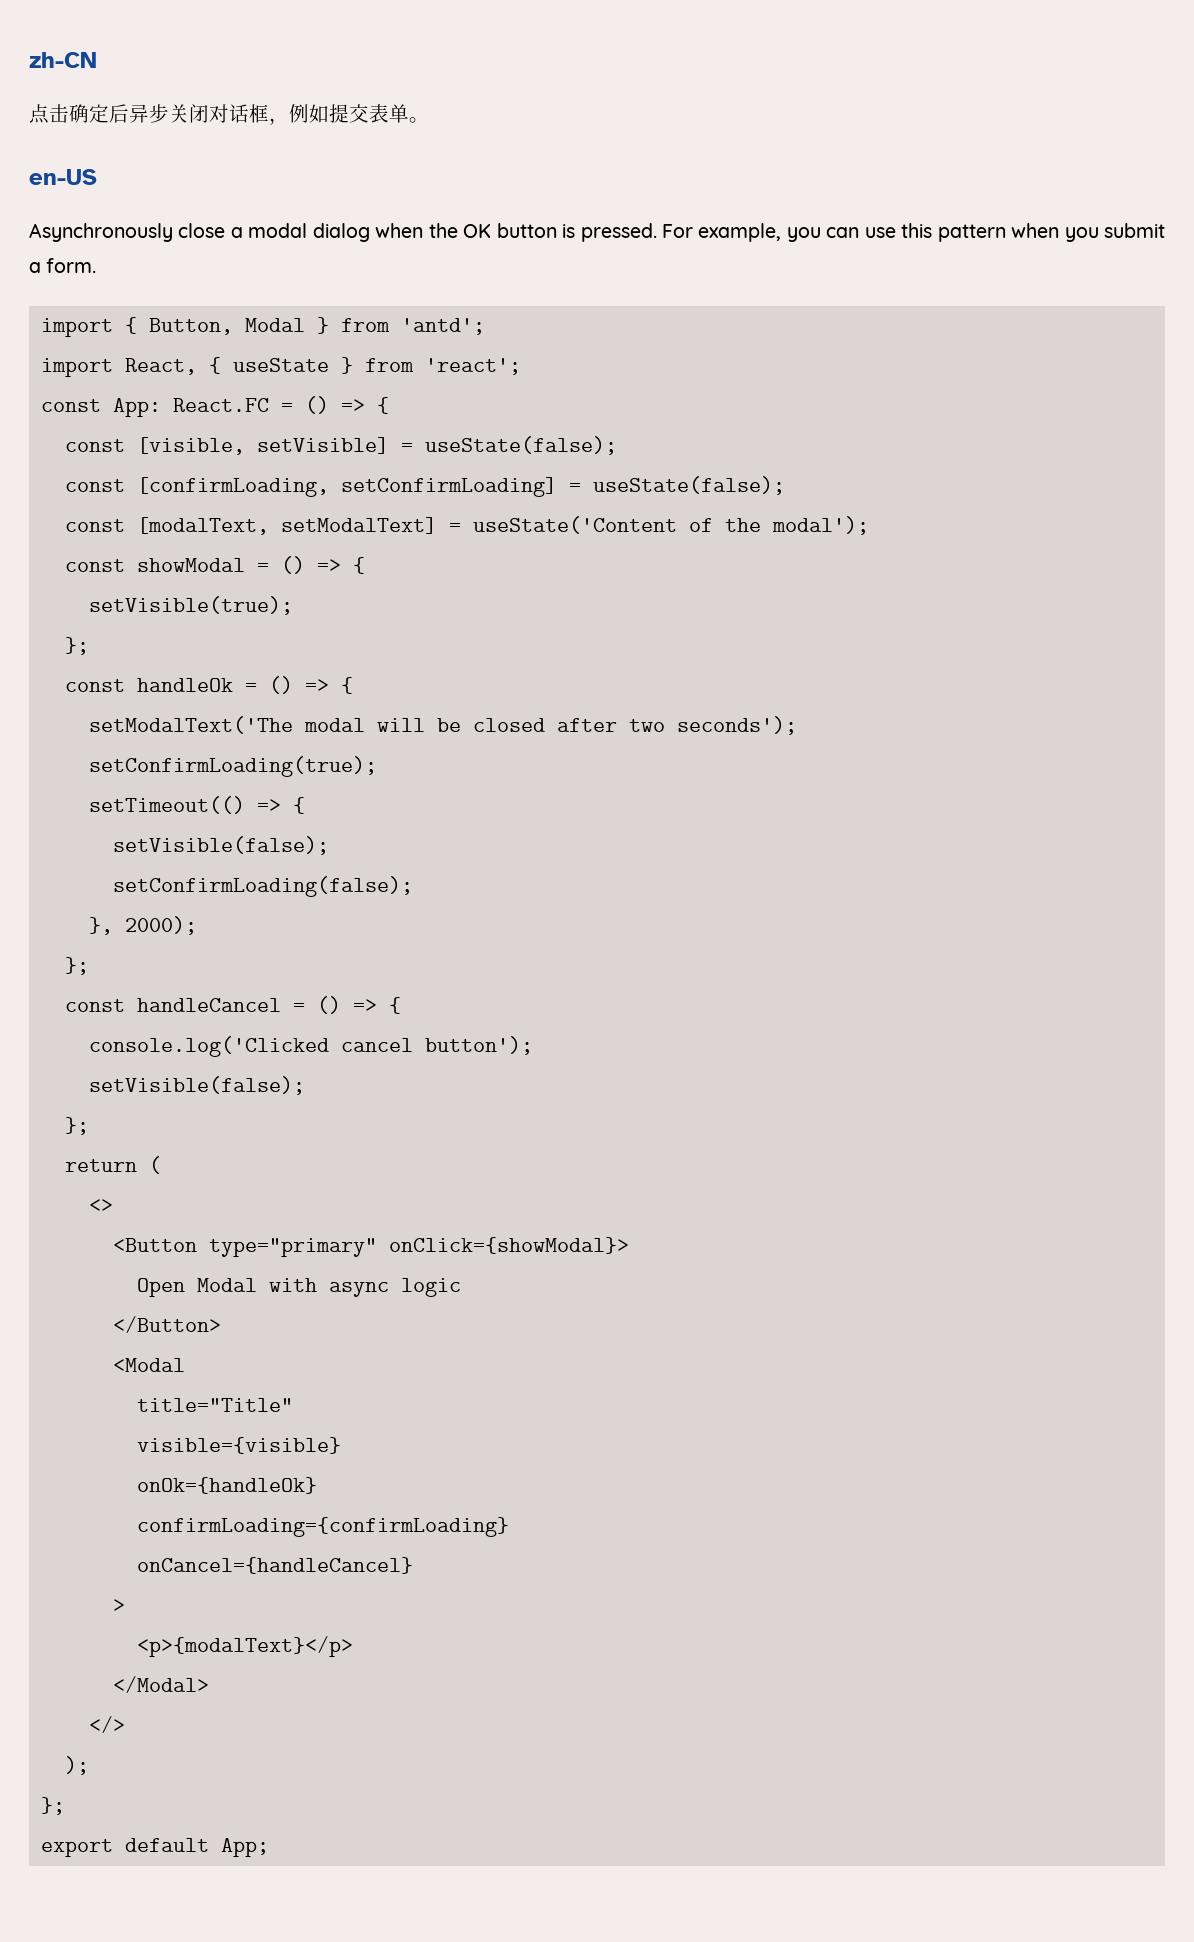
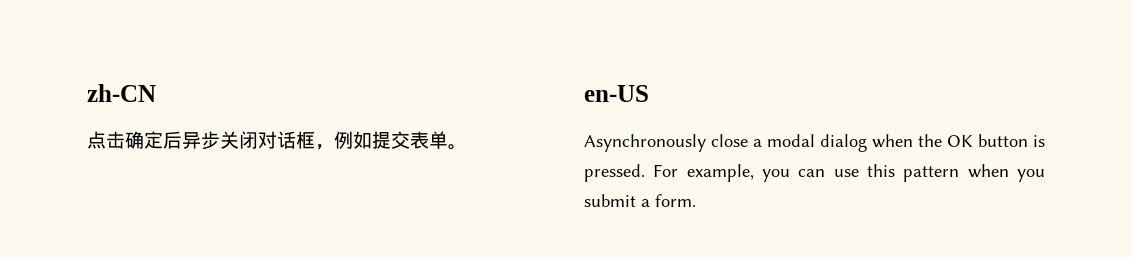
- import { Button, Modal } from 'antd';
- import React, { useState } from 'react';
- const App: React.FC = () => {
- const [visible, setVisible] = useState(false);
- const [confirmLoading, setConfirmLoading] = useState(false);
- const [modalText, setModalText] = useState('Content of the modal');
- const showModal = () => {
- setVisible(true);
- };
- const handleOk = () => {
- setModalText('The modal will be closed after two seconds');
- setConfirmLoading(true);
- setTimeout(() => {
- setVisible(false);
- setConfirmLoading(false);
- }, 2000);
- };
- const handleCancel = () => {
- console.log('Clicked cancel button');
- setVisible(false);
- };
- return (
- <>
- <Button type="primary" onClick={showModal}>
- Open Modal with async logic
- </Button>
- <Modal
- title="Title"
- visible={visible}
- onOk={handleOk}
- confirmLoading={confirmLoading}
- onCancel={handleCancel}
- >
- <p>{modalText}</p>
- </Modal>
- </>
- );
- };
- export default App;

